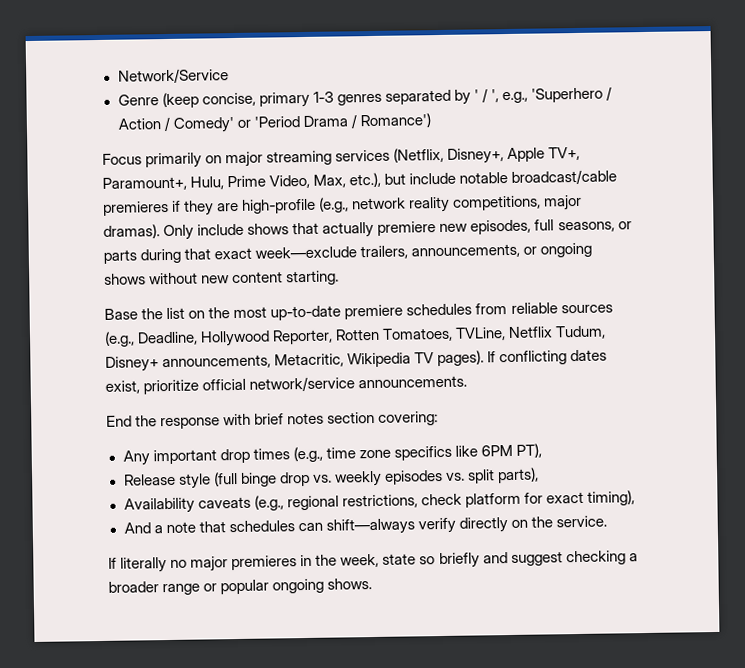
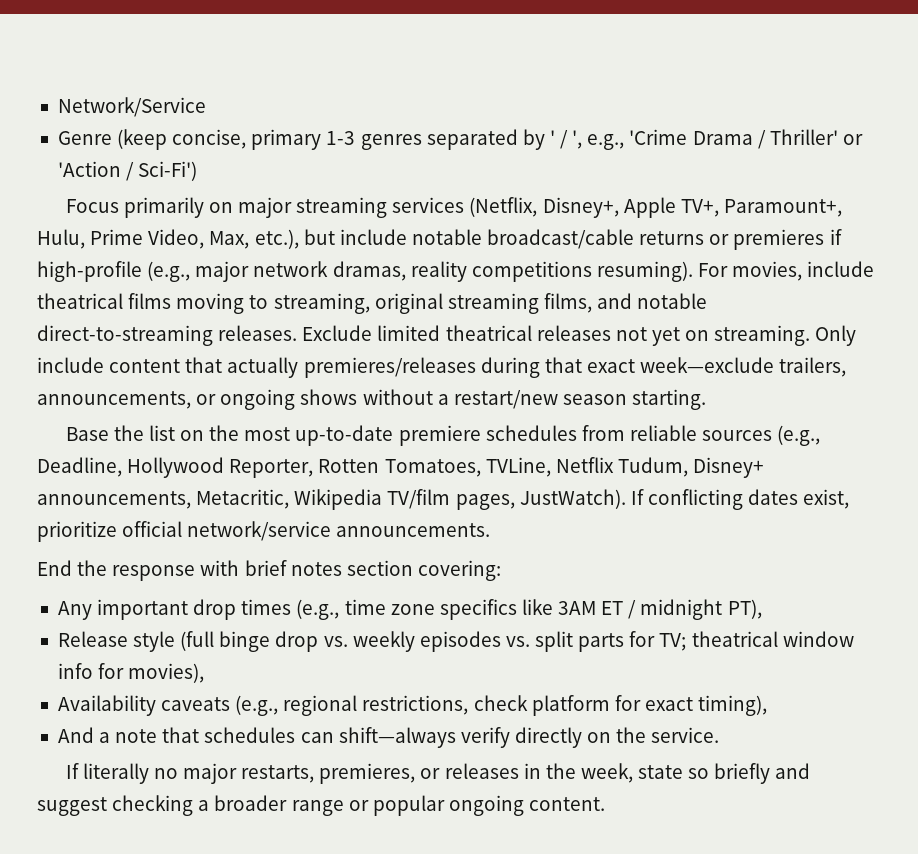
- Genre (keep concise, primary 1-3 genres separated by ' / ', e.g., 'Superhero / Action / Comedy' or 'Period Drama / Romance')
+ Genre (keep concise, primary 1-3 genres separated by ' / ', e.g., 'Crime Drama / Thriller' or 'Action / Sci-Fi')
- Focus primarily on major streaming services (Netflix, Disney+, Apple TV+, Paramount+, Hulu, Prime Video, Max, etc.), but include notable broadcast/cable premieres if they are high-profile (e.g., network reality competitions, major dramas).
+ Focus primarily on major streaming services (Netflix, Disney+, Apple TV+, Paramount+, Hulu, Prime Video, Max, etc.), but include notable broadcast/cable returns or premieres if high-profile (e.g., major network dramas, reality competitions resuming). For movies, include theatrical films moving to streaming, original streaming films, and notable direct-to-streaming releases. Exclude limited theatrical releases not yet on streaming.
- Only include shows that actually premiere new episodes, full seasons, or parts during that exact week—exclude trailers, announcements, or ongoing shows without new content starting.
+ Only include content that actually premieres/releases during that exact week—exclude trailers, announcements, or ongoing shows without a restart/new season starting.
- Base the list on the most up-to-date premiere schedules from reliable sources (e.g., Deadline, Hollywood Reporter, Rotten Tomatoes, TVLine, Netflix Tudum, Disney+ announcements, Metacritic, Wikipedia TV pages).
+ Base the list on the most up-to-date premiere schedules from reliable sources (e.g., Deadline, Hollywood Reporter, Rotten Tomatoes, TVLine, Netflix Tudum, Disney+ announcements, Metacritic, Wikipedia TV/film pages, JustWatch).
- Any important drop times (e.g., time zone specifics like 6PM PT),
+ Any important drop times (e.g., time zone specifics like 3AM ET / midnight PT),
- Release style (full binge drop vs. weekly episodes vs. split parts),
+ Release style (full binge drop vs. weekly episodes vs. split parts for TV; theatrical window info for movies),
- If literally no major premieres in the week, state so briefly and suggest checking a broader range or popular ongoing shows.
+ If literally no major restarts, premieres, or releases in the week, state so briefly and suggest checking a broader range or popular ongoing content.

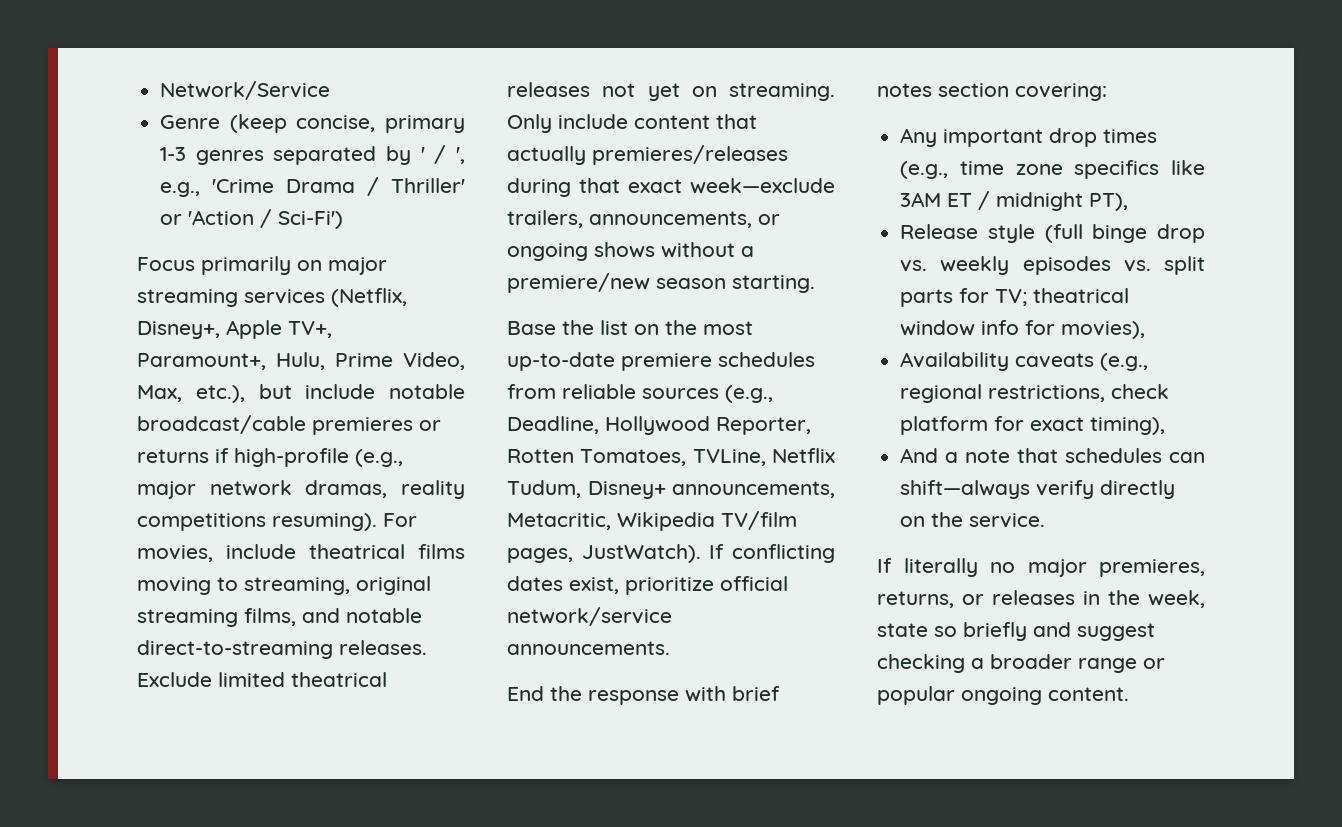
- Focus primarily on major streaming services (Netflix, Disney+, Apple TV+, Paramount+, Hulu, Prime Video, Max, etc.), but include notable broadcast/cable returns or premieres if high-profile (e.g., major network dramas, reality competitions resuming).
+ Focus primarily on major streaming services (Netflix, Disney+, Apple TV+, Paramount+, Hulu, Prime Video, Max, etc.), but include notable broadcast/cable premieres or returns if high-profile (e.g., major network dramas, reality competitions resuming).
- Only include content that actually premieres/releases during that exact week—exclude trailers, announcements, or ongoing shows without a restart/new season starting.
+ Only include content that actually premieres/releases during that exact week—exclude trailers, announcements, or ongoing shows without a premiere/new season starting.
- If literally no major restarts, premieres, or releases in the week, state so briefly and suggest checking a broader range or popular ongoing content.
+ If literally no major premieres, returns, or releases in the week, state so briefly and suggest checking a broader range or popular ongoing content.

